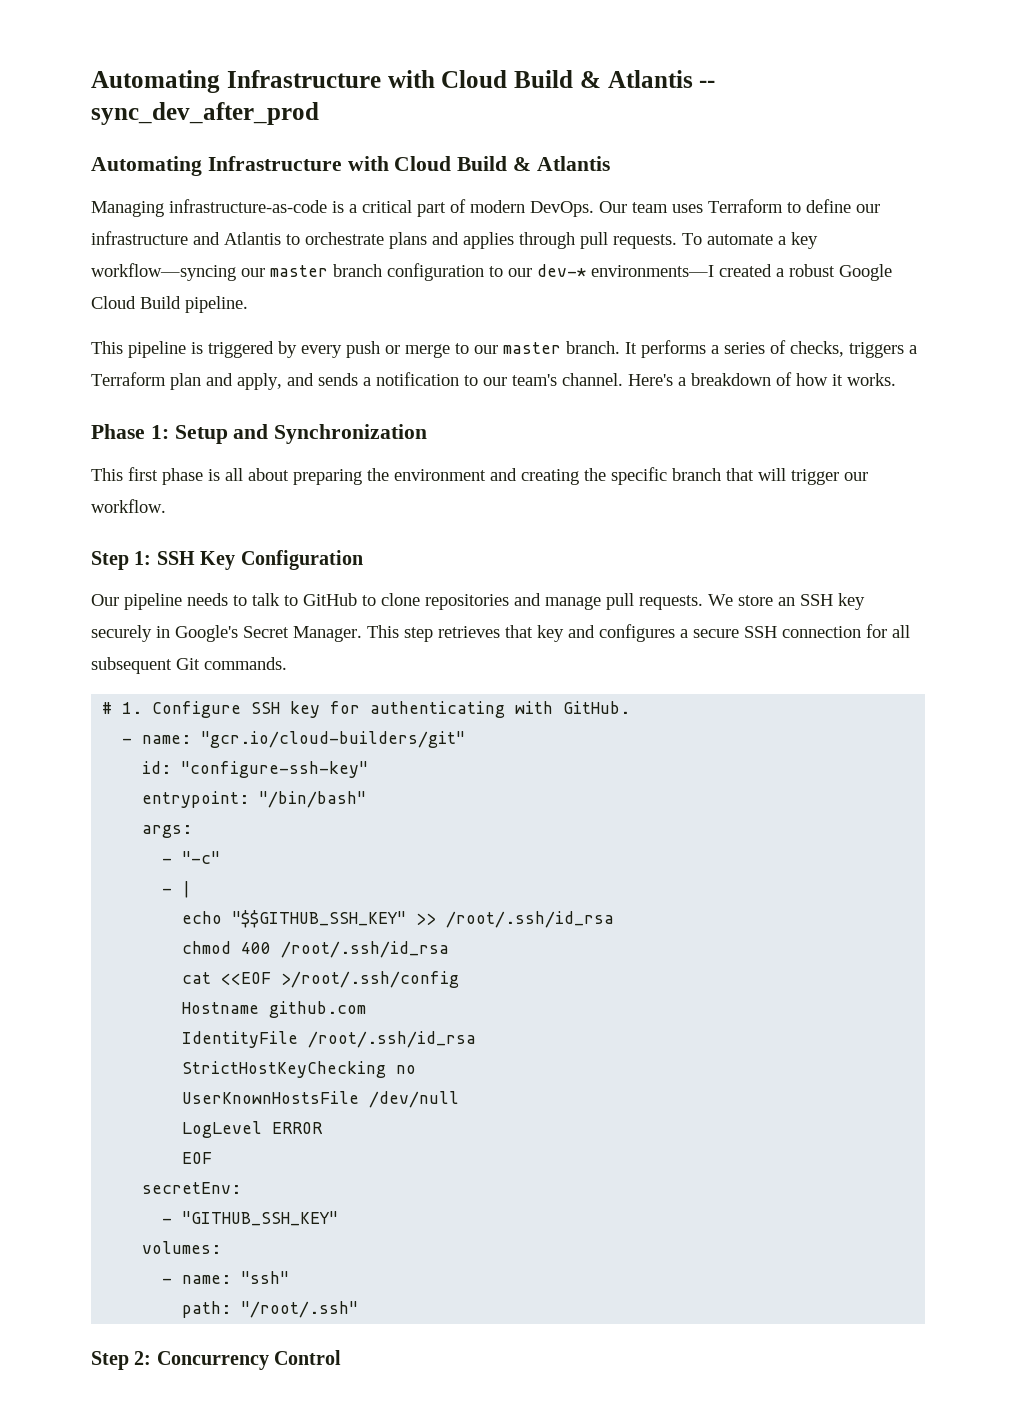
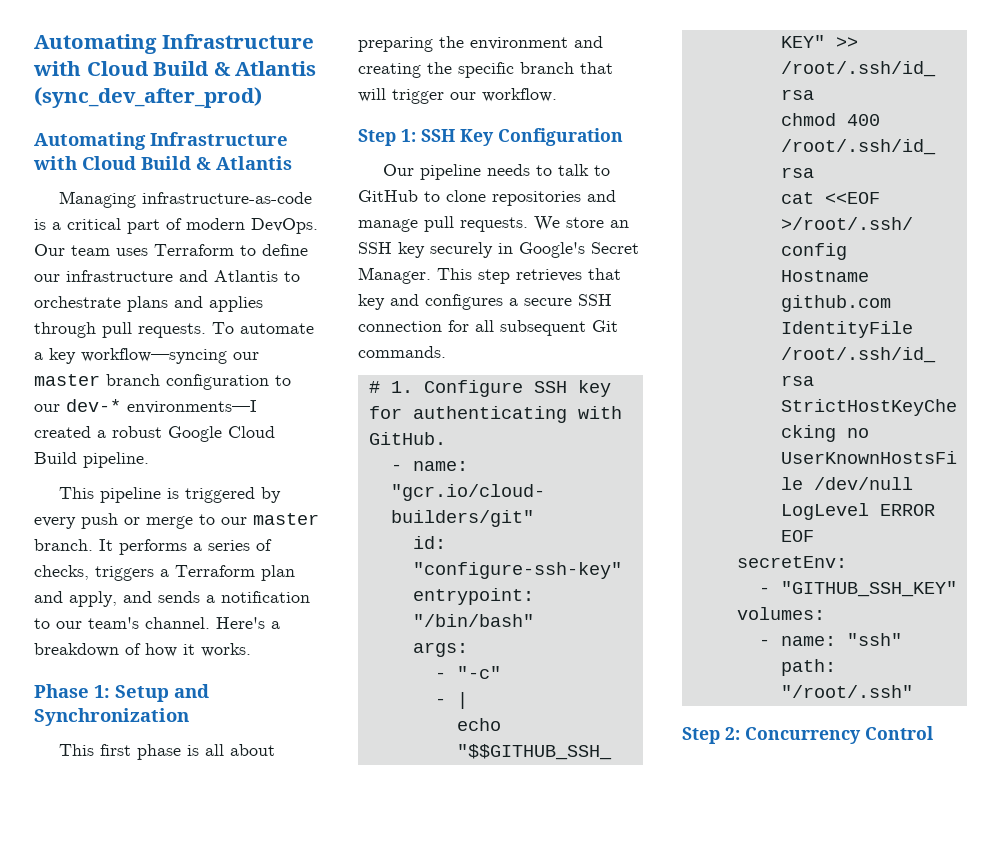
- Automating Infrastructure with Cloud Build & Atlantis -- sync_dev_after_prod
+ Automating Infrastructure with Cloud Build & Atlantis (sync_dev_after_prod)

